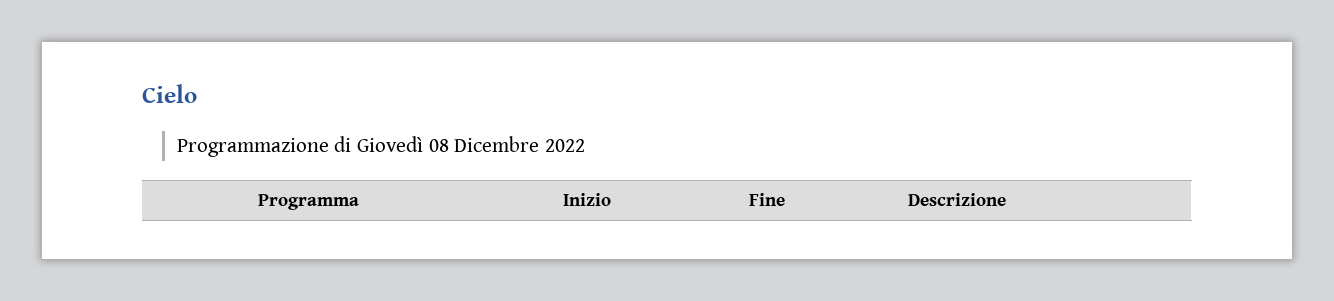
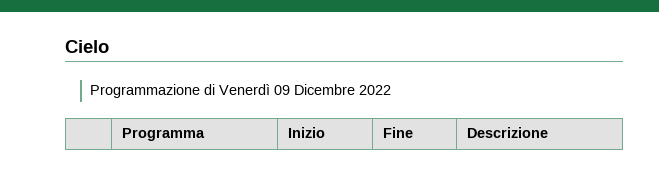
- Programmazione di Giovedì 08 Dicembre 2022
+ Programmazione di Venerdì 09 Dicembre 2022

